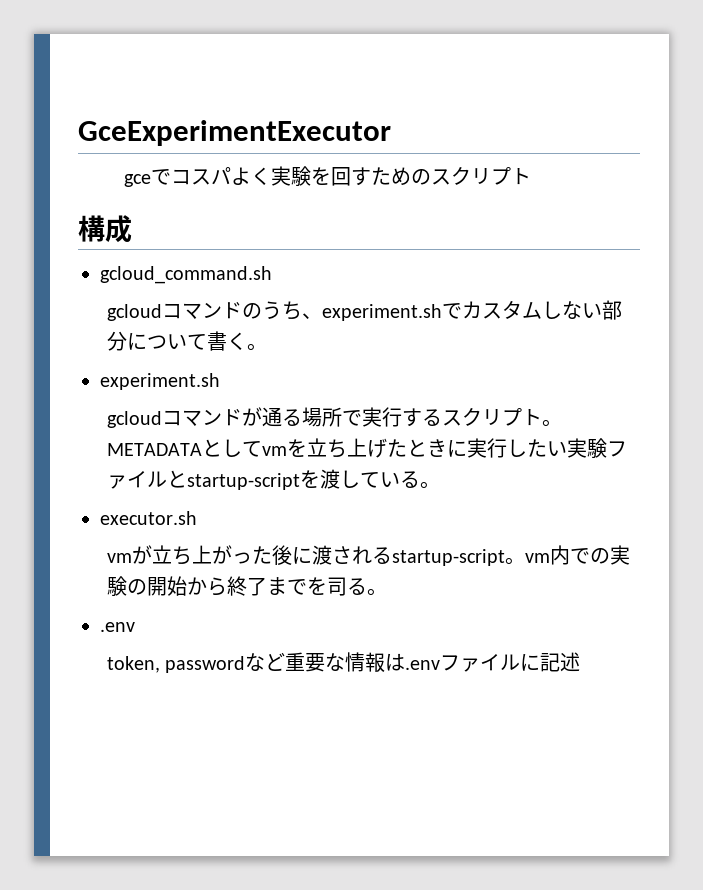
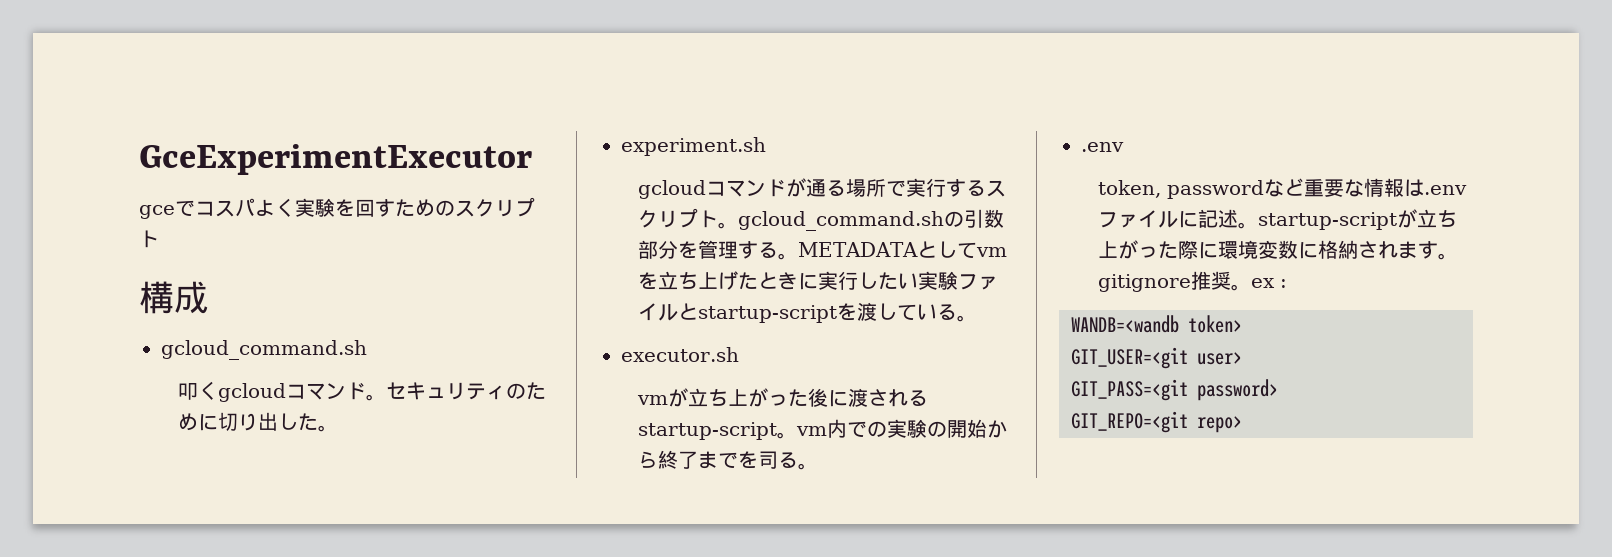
- gcloudコマンドのうち、experiment.shでカスタムしない部分について書く。
+ 叩くgcloudコマンド。セキュリティのために切り出した。
- gcloudコマンドが通る場所で実行するスクリプト。
+ gcloudコマンドが通る場所で実行するスクリプト。gcloud_command.shの引数部分を管理する。
- token, passwordなど重要な情報は.envファイルに記述
+ token, passwordなど重要な情報は.envファイルに記述。startup-scriptが立ち上がった際に環境変数に格納されます。gitignore推奨。ex :
+ WANDB=<wandb token>
+ GIT_USER=<git user>
+ GIT_PASS=<git password>
+ GIT_REPO=<git repo>

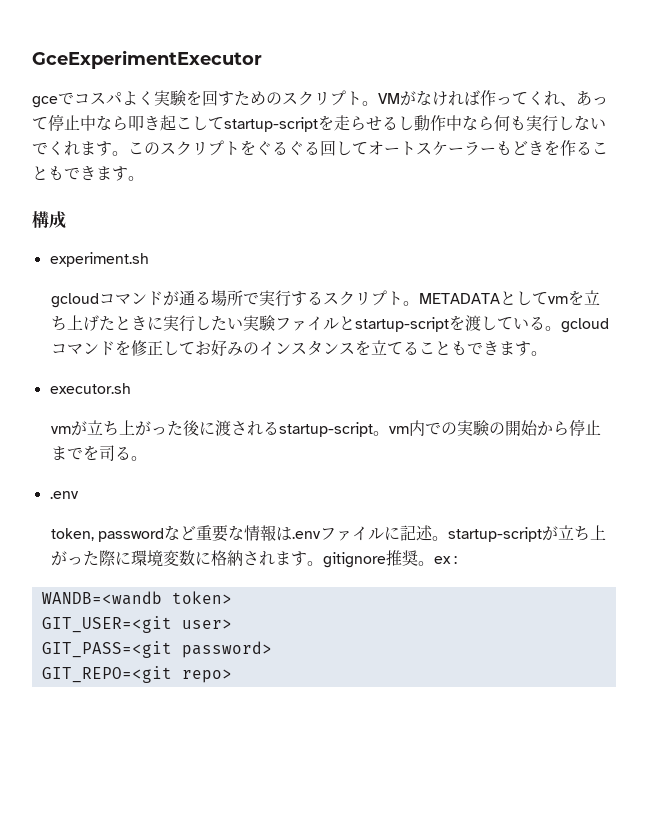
- gceでコスパよく実験を回すためのスクリプト
+ gceでコスパよく実験を回すためのスクリプト。VMがなければ作ってくれ、あって停止中なら叩き起こしてstartup-scriptを走らせるし動作中なら何も実行しないでくれます。このスクリプトをぐるぐる回してオートスケーラーもどきを作ることもできます。
  構成
- gcloud_command.sh
- 叩くgcloudコマンド。セキュリティのために切り出した。
- gcloudコマンドが通る場所で実行するスクリプト。gcloud_command.shの引数部分を管理する。
+ gcloudコマンドが通る場所で実行するスクリプト。
- METADATAとしてvmを立ち上げたときに実行したい実験ファイルとstartup-scriptを渡している。
+ METADATAとしてvmを立ち上げたときに実行したい実験ファイルとstartup-scriptを渡している。gcloudコマンドを修正してお好みのインスタンスを立てることもできます。
- vmが立ち上がった後に渡されるstartup-script。vm内での実験の開始から終了までを司る。
+ vmが立ち上がった後に渡されるstartup-script。vm内での実験の開始から停止までを司る。

